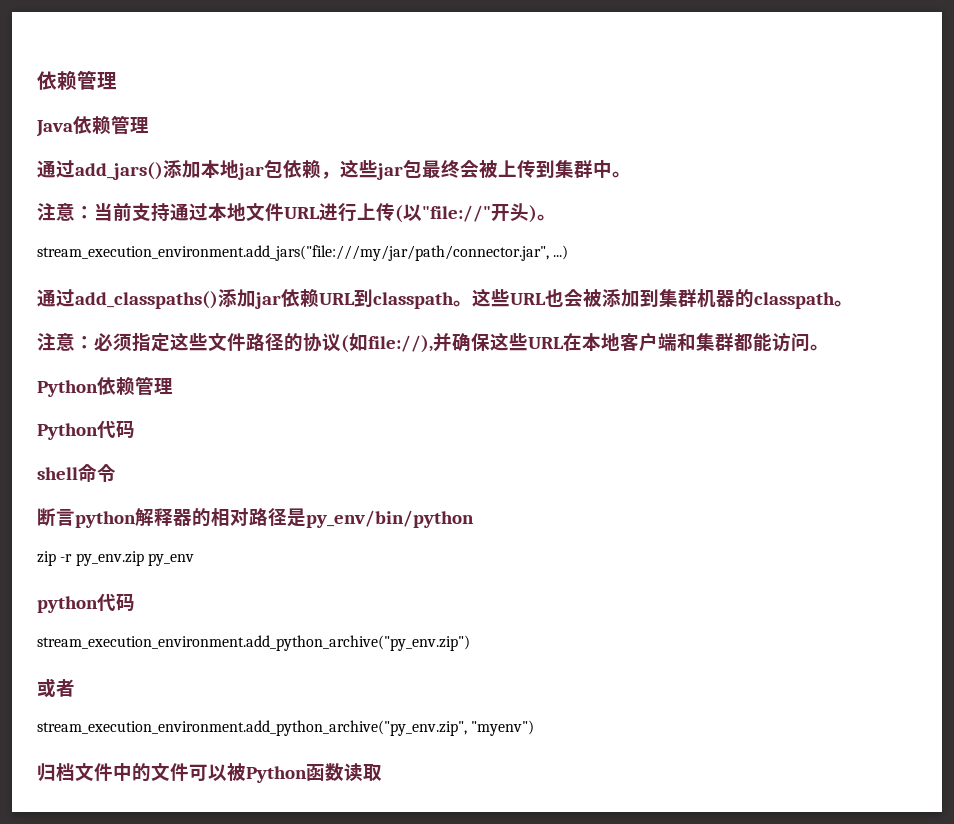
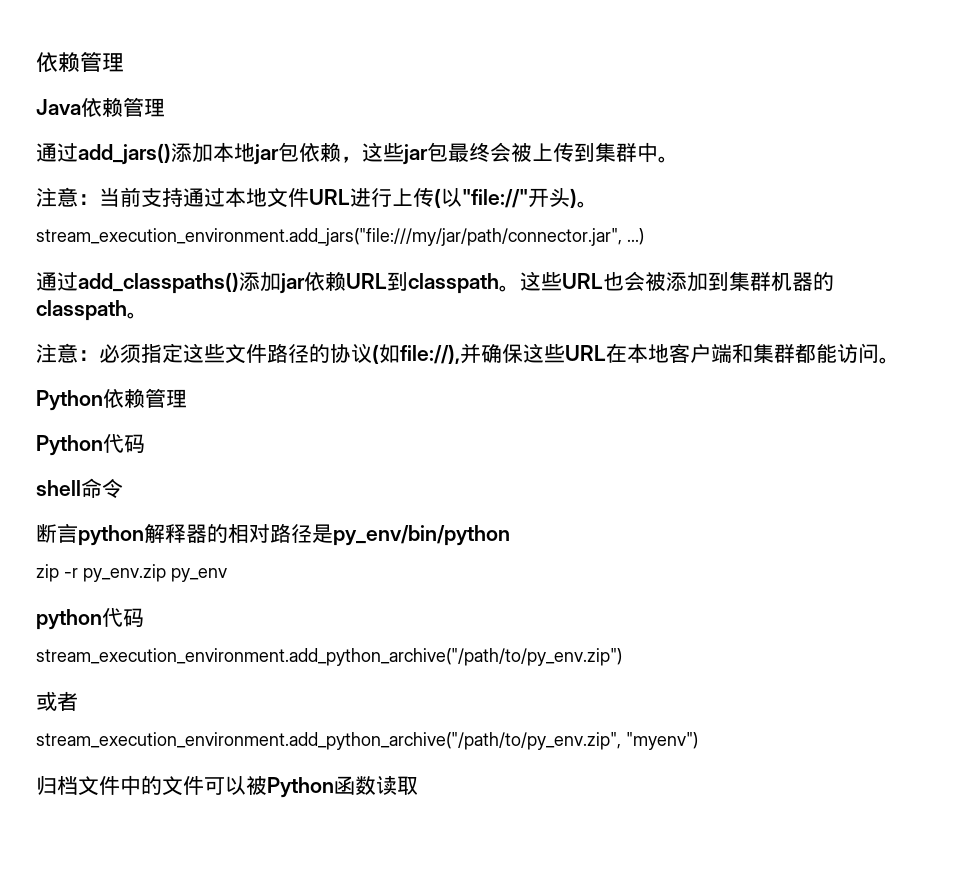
- stream_execution_environment.add_python_archive("py_env.zip")
+ stream_execution_environment.add_python_archive("/path/to/py_env.zip")
- stream_execution_environment.add_python_archive("py_env.zip", "myenv")
+ stream_execution_environment.add_python_archive("/path/to/py_env.zip", "myenv")

